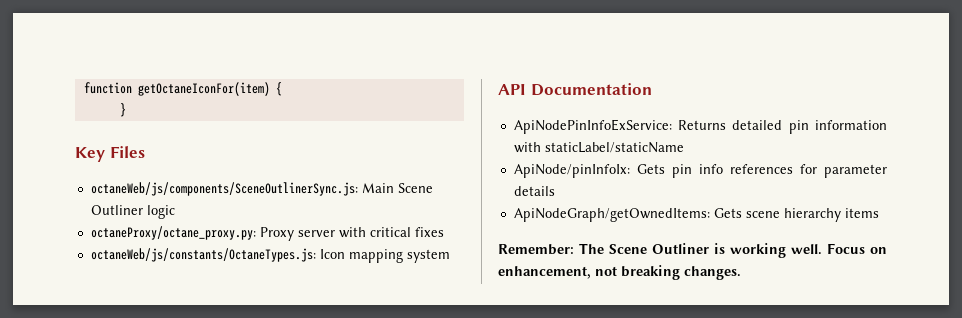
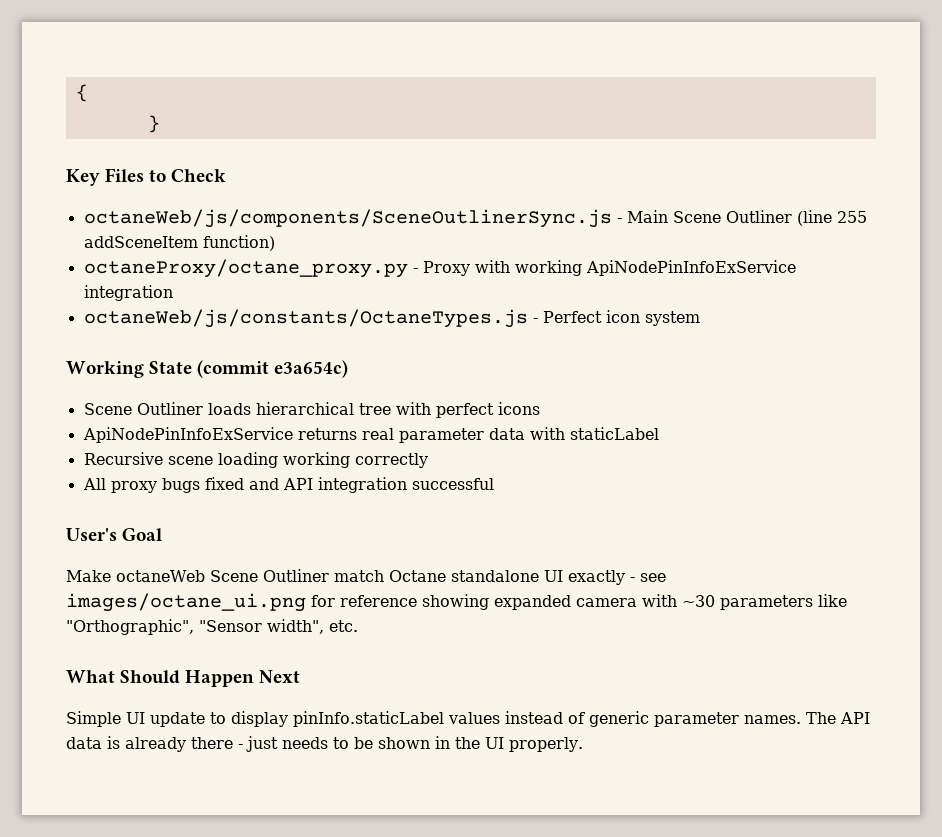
- function getOctaneIconFor(item) {
+ {
- Key Files
- octaneWeb/js/components/SceneOutlinerSync.js: Main Scene Outliner logic
- octaneProxy/octane_proxy.py: Proxy server with critical fixes
- octaneWeb/js/constants/OctaneTypes.js: Icon mapping system
- API Documentation
- ApiNodePinInfoExService: Returns detailed pin information with staticLabel/staticName
- ApiNode/pinInfoIx: Gets pin info references for parameter details
- ApiNodeGraph/getOwnedItems: Gets scene hierarchy items
- Remember: The Scene Outliner is working well. Focus on enhancement, not breaking changes.
+ Key Files to Check
+ octaneWeb/js/components/SceneOutlinerSync.js - Main Scene Outliner (line 255 addSceneItem function)
+ octaneProxy/octane_proxy.py - Proxy with working ApiNodePinInfoExService integration
+ octaneWeb/js/constants/OctaneTypes.js - Perfect icon system
+ Working State (commit e3a654c)
+ Scene Outliner loads hierarchical tree with perfect icons
+ ApiNodePinInfoExService returns real parameter data with staticLabel
+ Recursive scene loading working correctly
+ All proxy bugs fixed and API integration successful
+ User's Goal
+ Make octaneWeb Scene Outliner match Octane standalone UI exactly - see images/octane_ui.png for reference showing expanded camera with ~30 parameters like "Orthographic", "Sensor width", etc.
+ What Should Happen Next
+ Simple UI update to display pinInfo.staticLabel values instead of generic parameter names. The API data is already there - just needs to be shown in the UI properly.

